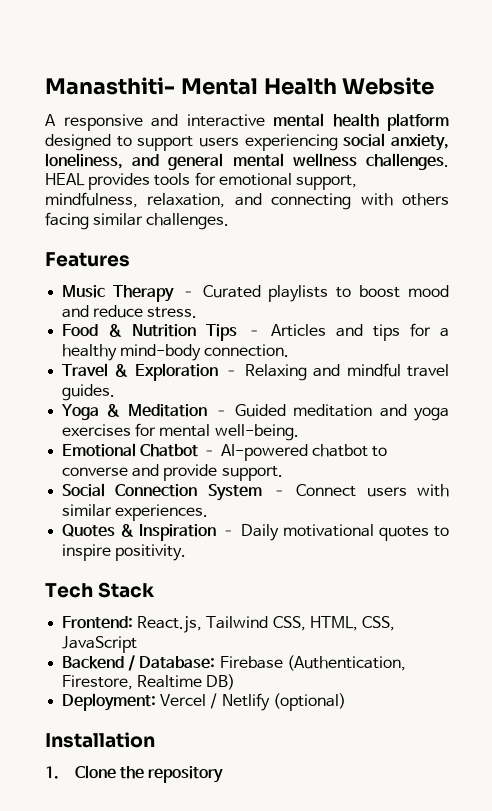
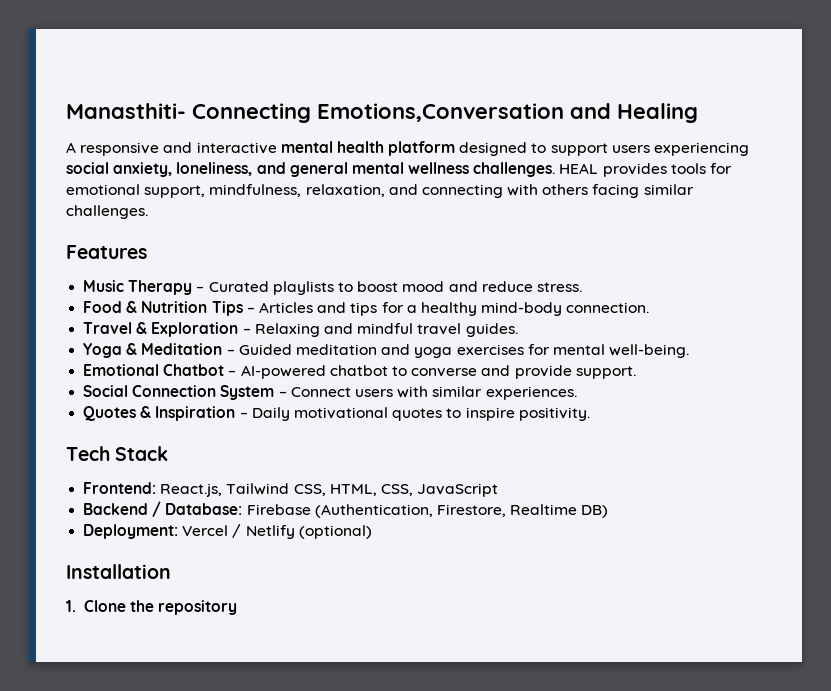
- Manasthiti- Mental Health Website
+ Manasthiti- Connecting Emotions,Conversation and Healing

